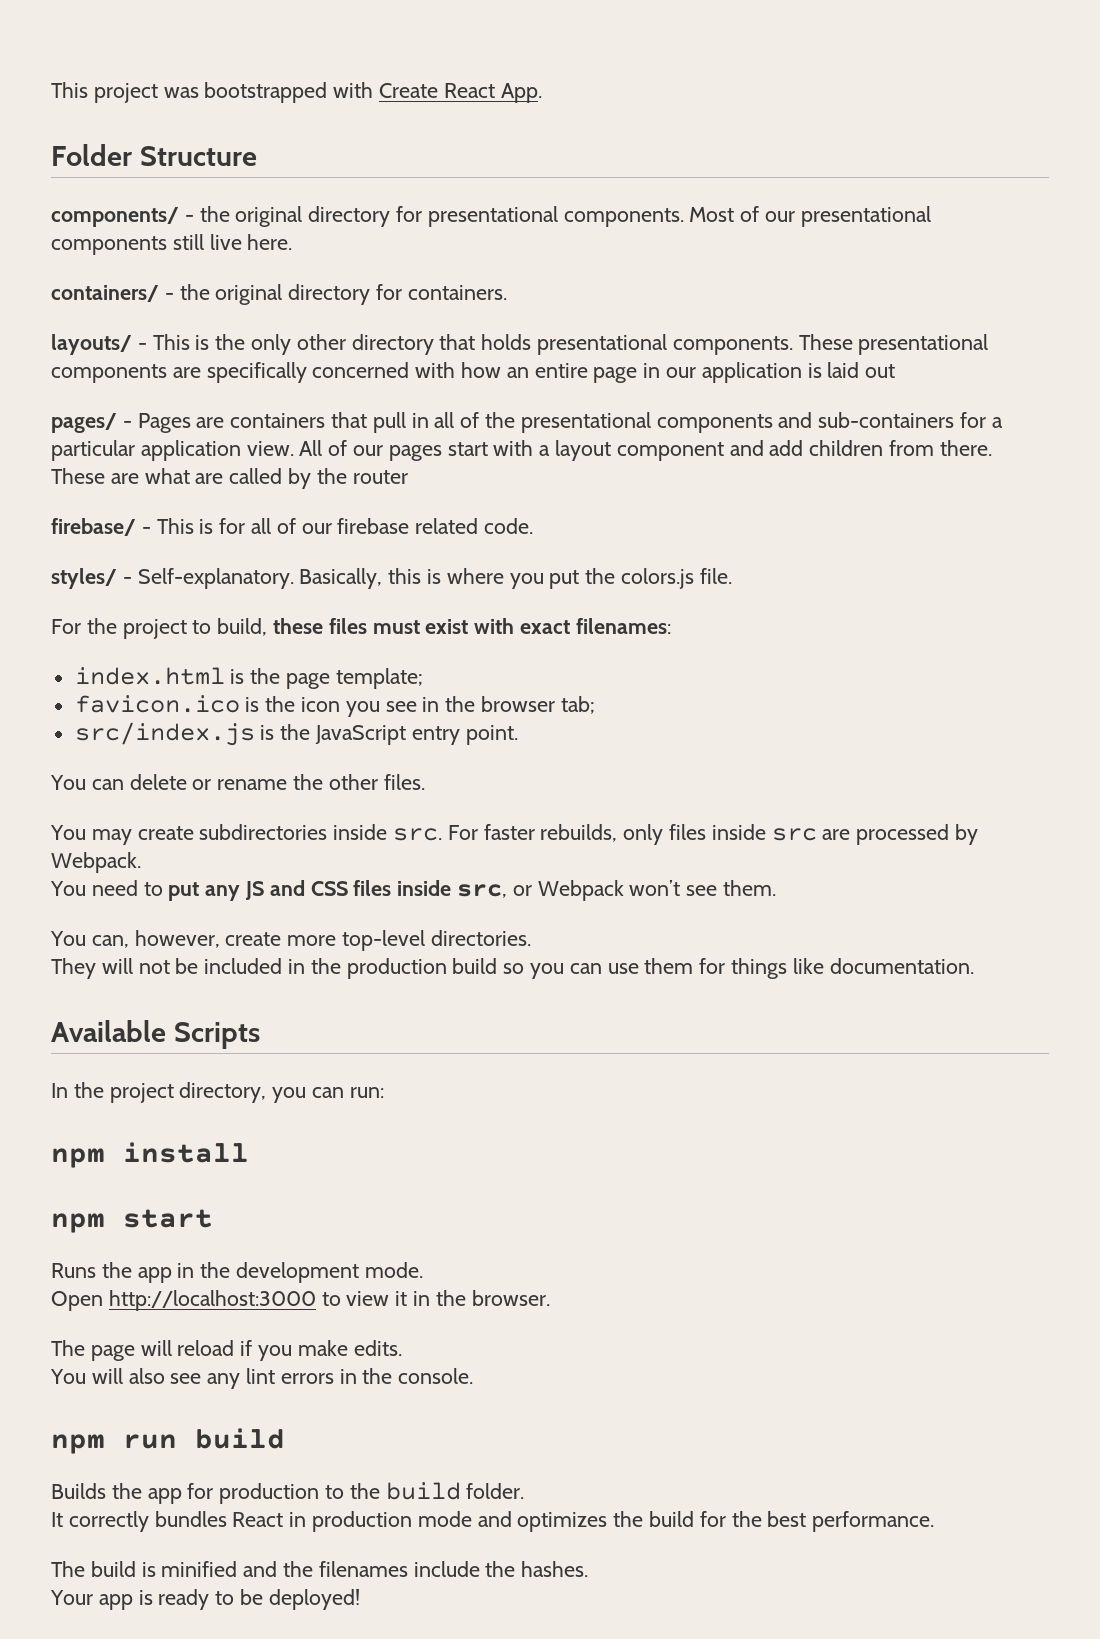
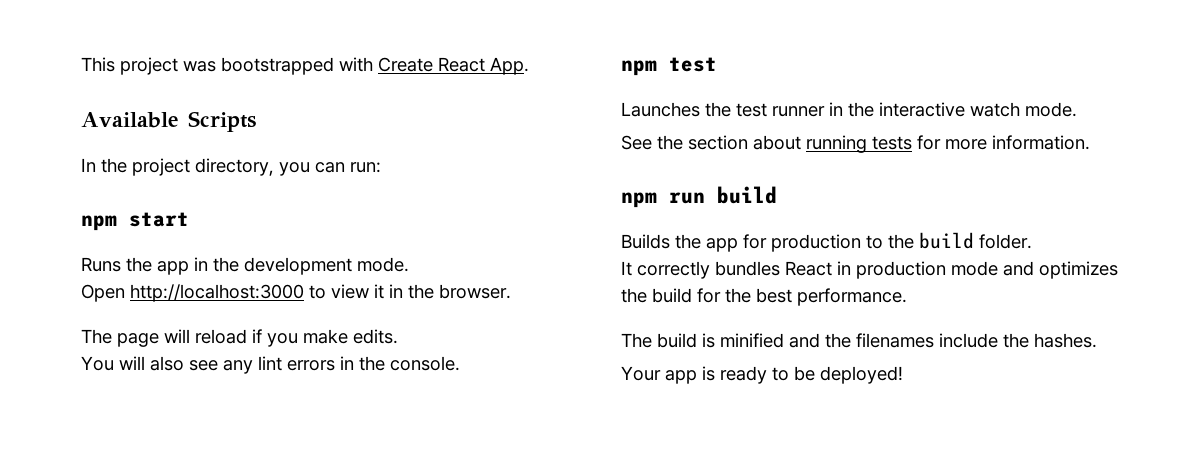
- Folder Structure
- components/ - the original directory for presentational components. Most of our presentational components still live here.
- containers/ - the original directory for containers.
- layouts/ - This is the only other directory that holds presentational components. These presentational components are specifically concerned with how an entire page in our application is laid out
- pages/ - Pages are containers that pull in all of the presentational components and sub-containers for a particular application view. All of our pages start with a layout component and add children from there. These are what are called by the router
- firebase/ - This is for all of our firebase related code.
- styles/ - Self-explanatory. Basically, this is where you put the colors.js file.
- For the project to build, these files must exist with exact filenames:
- index.html is the page template;
- favicon.ico is the icon you see in the browser tab;
- src/index.js is the JavaScript entry point.
- You can delete or rename the other files.
- You may create subdirectories inside src. For faster rebuilds, only files inside src are processed by Webpack.
- You need to put any JS and CSS files inside src, or Webpack won’t see them.
- You can, however, create more top-level directories.
- They will not be included in the production build so you can use them for things like documentation.
- npm install
+ npm test
+ Launches the test runner in the interactive watch mode.
+ See the section about running tests for more information.

